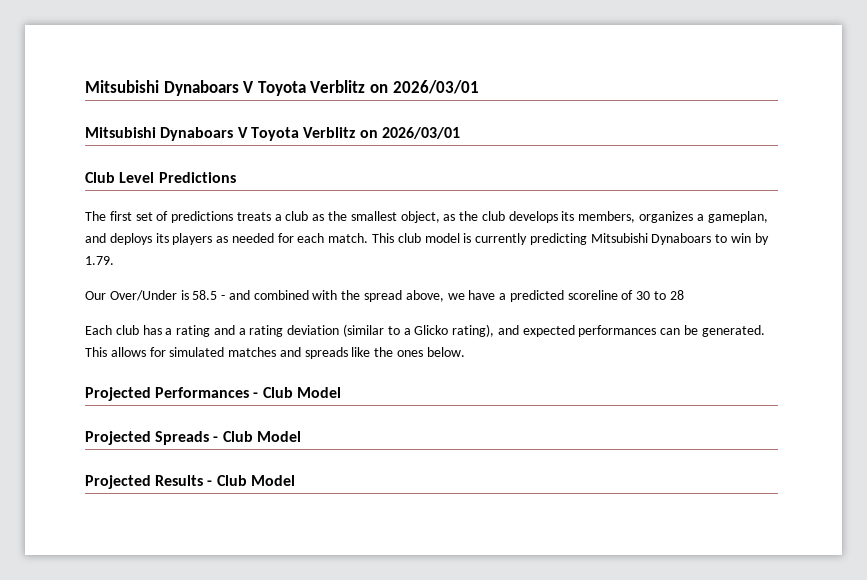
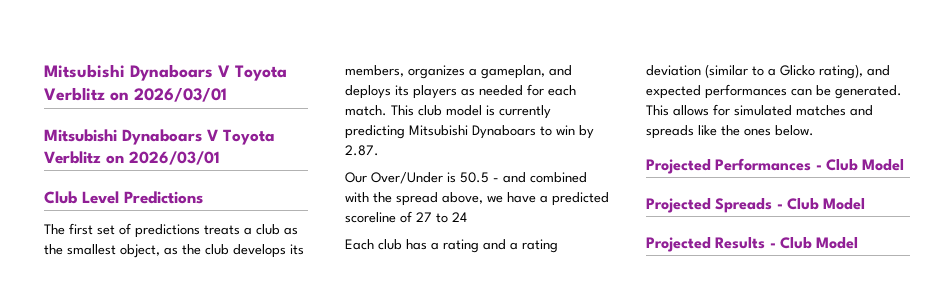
- This club model is currently predicting Mitsubishi Dynaboars to win by 1.79.
+ This club model is currently predicting Mitsubishi Dynaboars to win by 2.87.
- Our Over/Under is 58.5 - and combined with the spread above, we have a predicted scoreline of 30 to 28
+ Our Over/Under is 50.5 - and combined with the spread above, we have a predicted scoreline of 27 to 24

